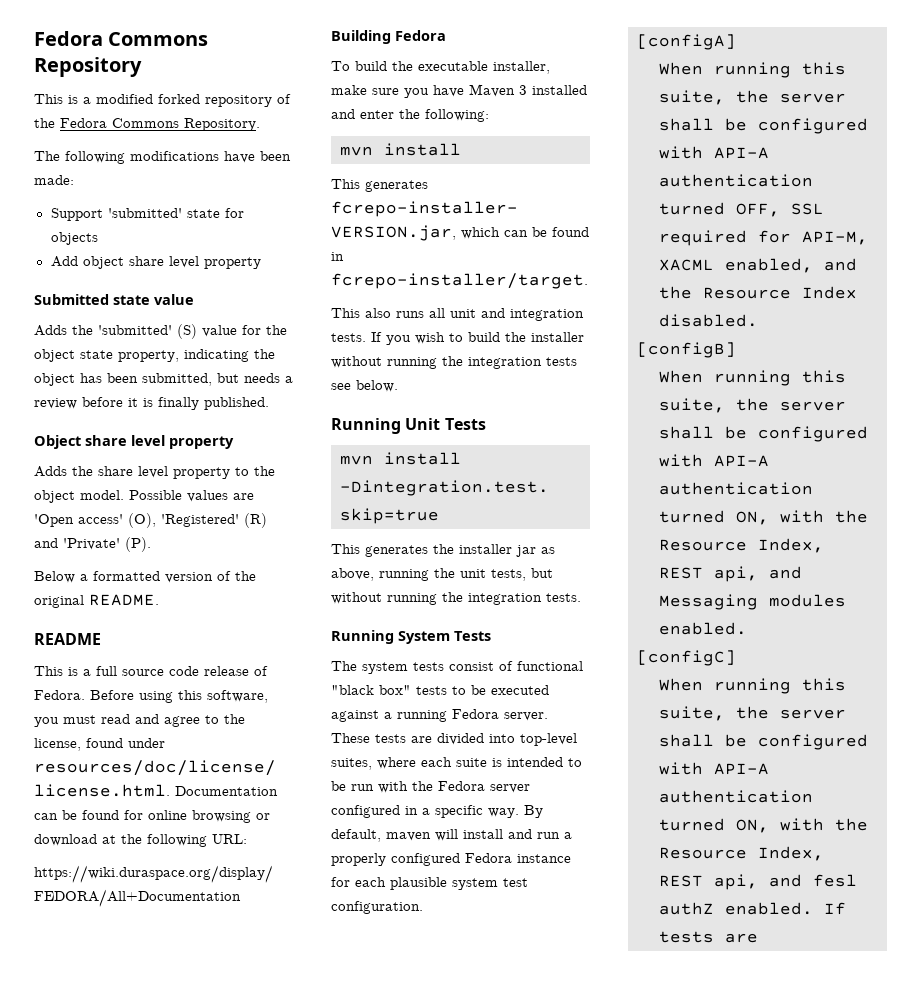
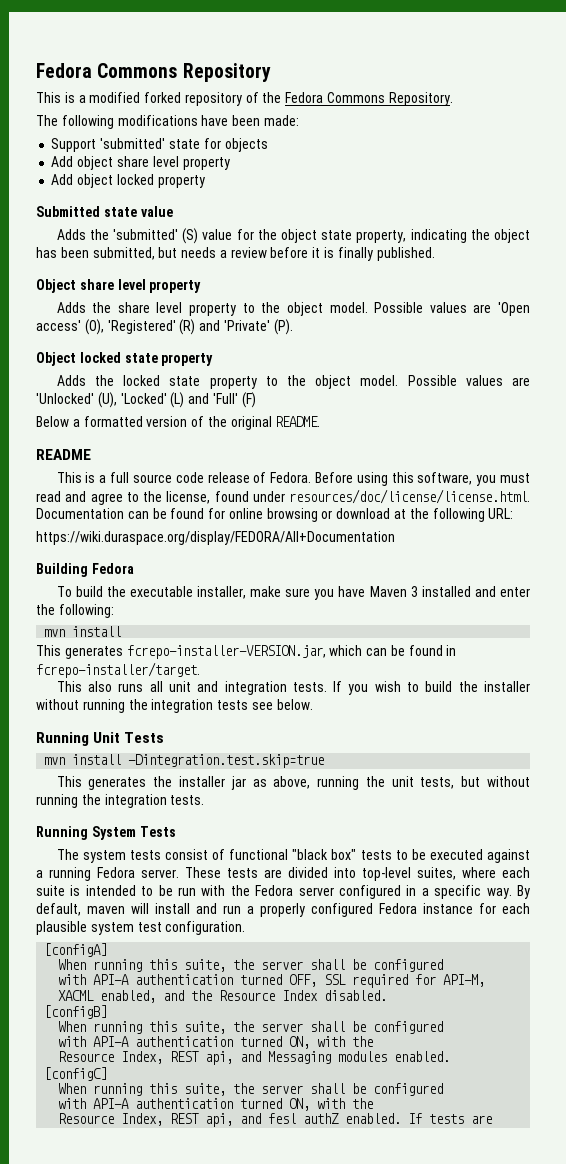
+ Add object locked property
+ Object locked state property
+ Adds the locked state property to the object model. Possible values are 'Unlocked' (U), 'Locked' (L) and 'Full' (F)

